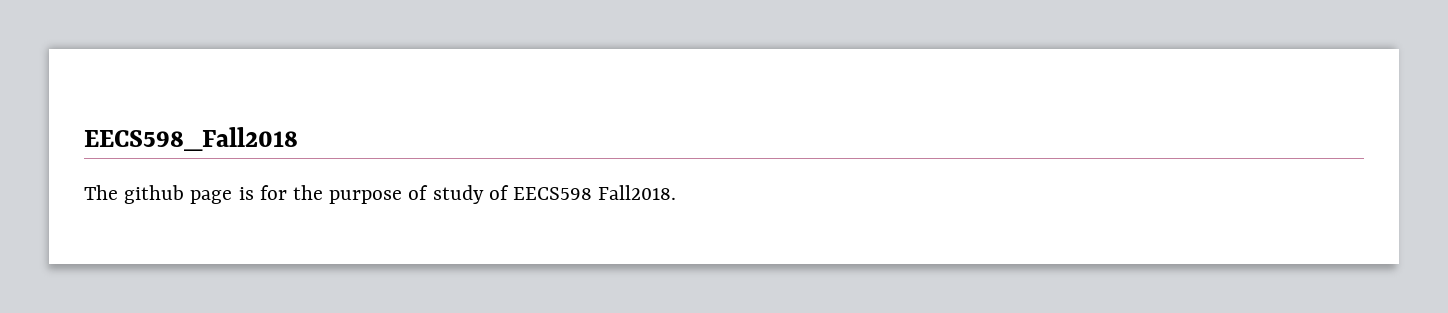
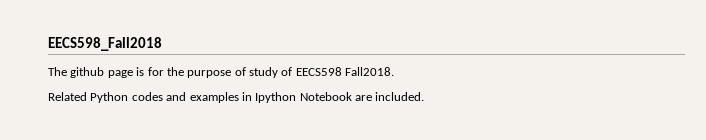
+ Related Python codes and examples in Ipython Notebook are included.

